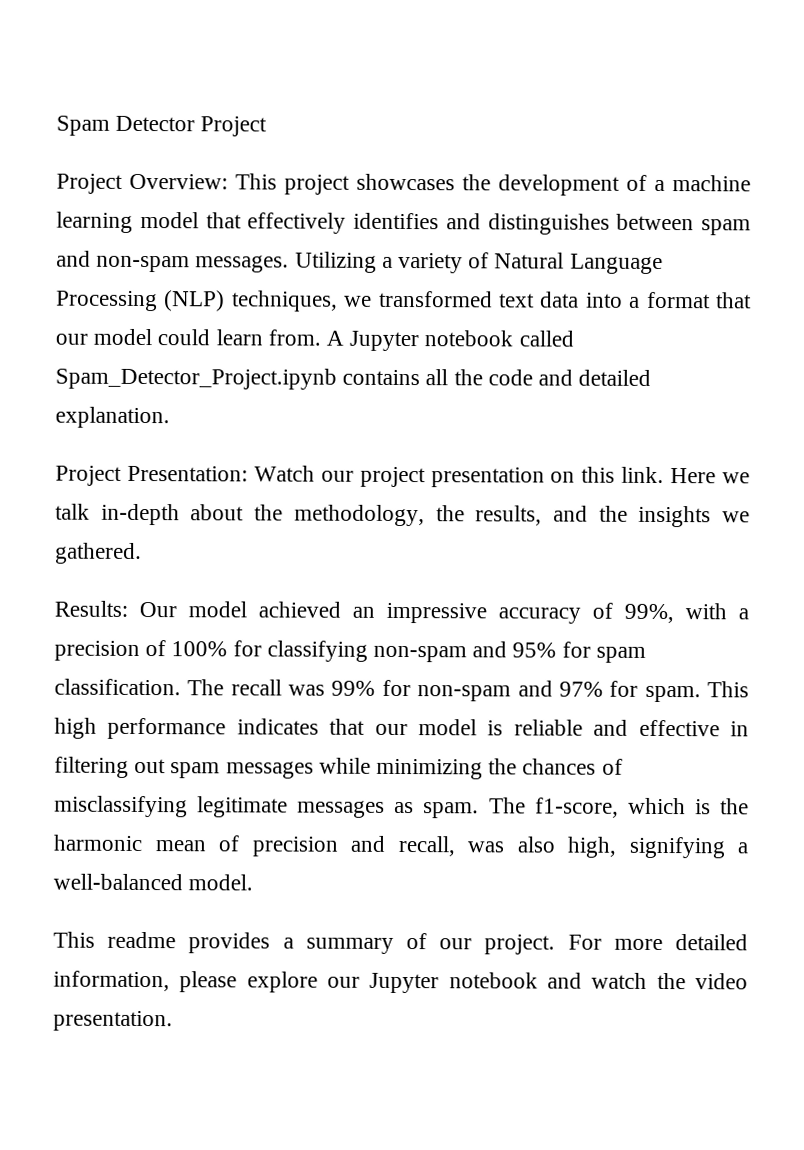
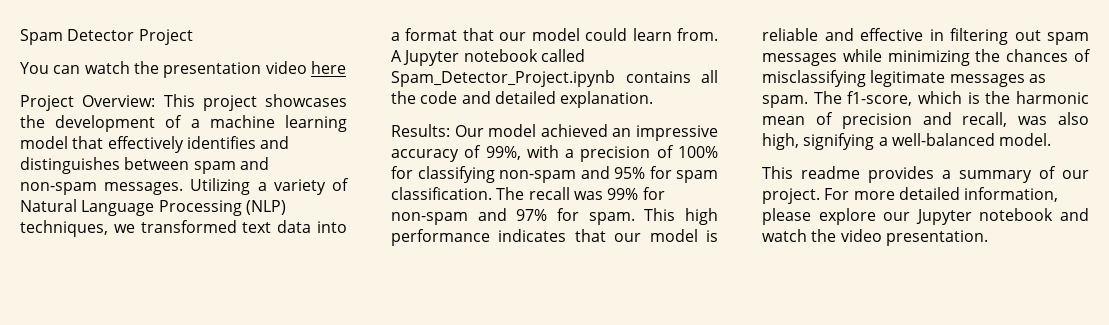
+ You can watch the presentation video here
- Project Presentation: Watch our project presentation on this link. Here we talk in-depth about the methodology, the results, and the insights we gathered.

